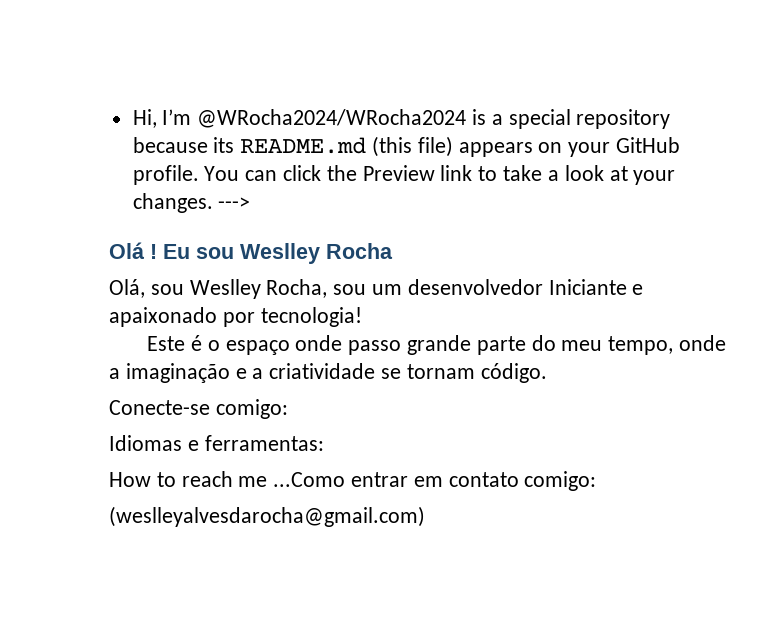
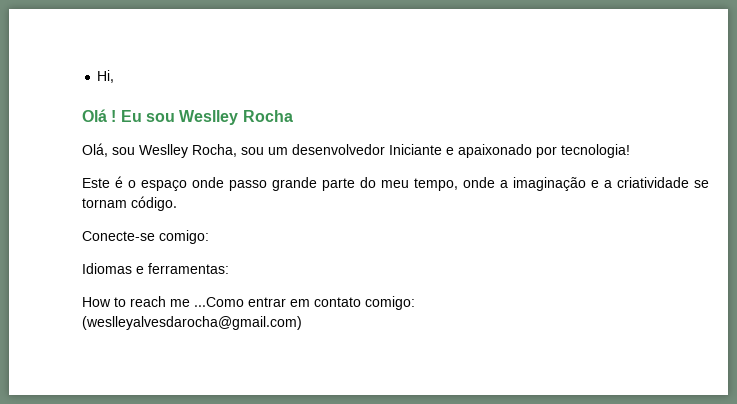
- Hi, I’m @WRocha2024/WRocha2024 is a special repository because its README.md (this file) appears on your GitHub profile. You can click the Preview link to take a look at your changes. --->
+ Hi,

